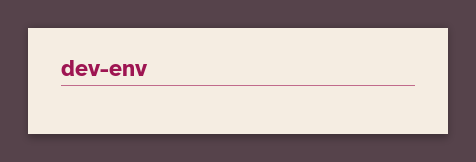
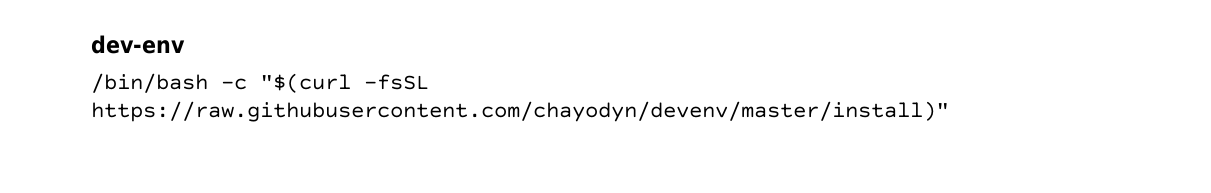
+ /bin/bash -c "$(curl -fsSL https://raw.githubusercontent.com/chayodyn/devenv/master/install)"

